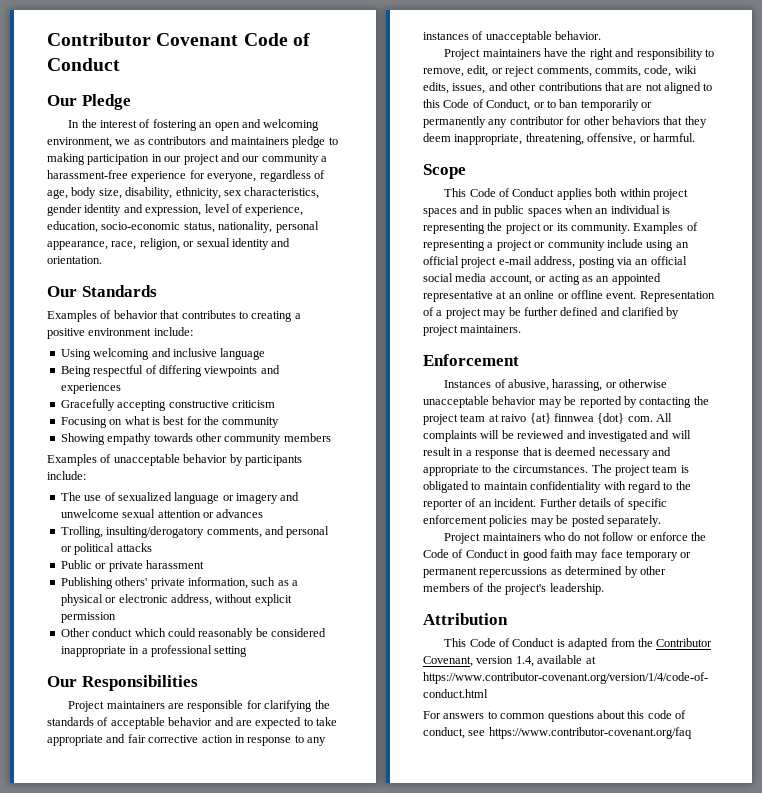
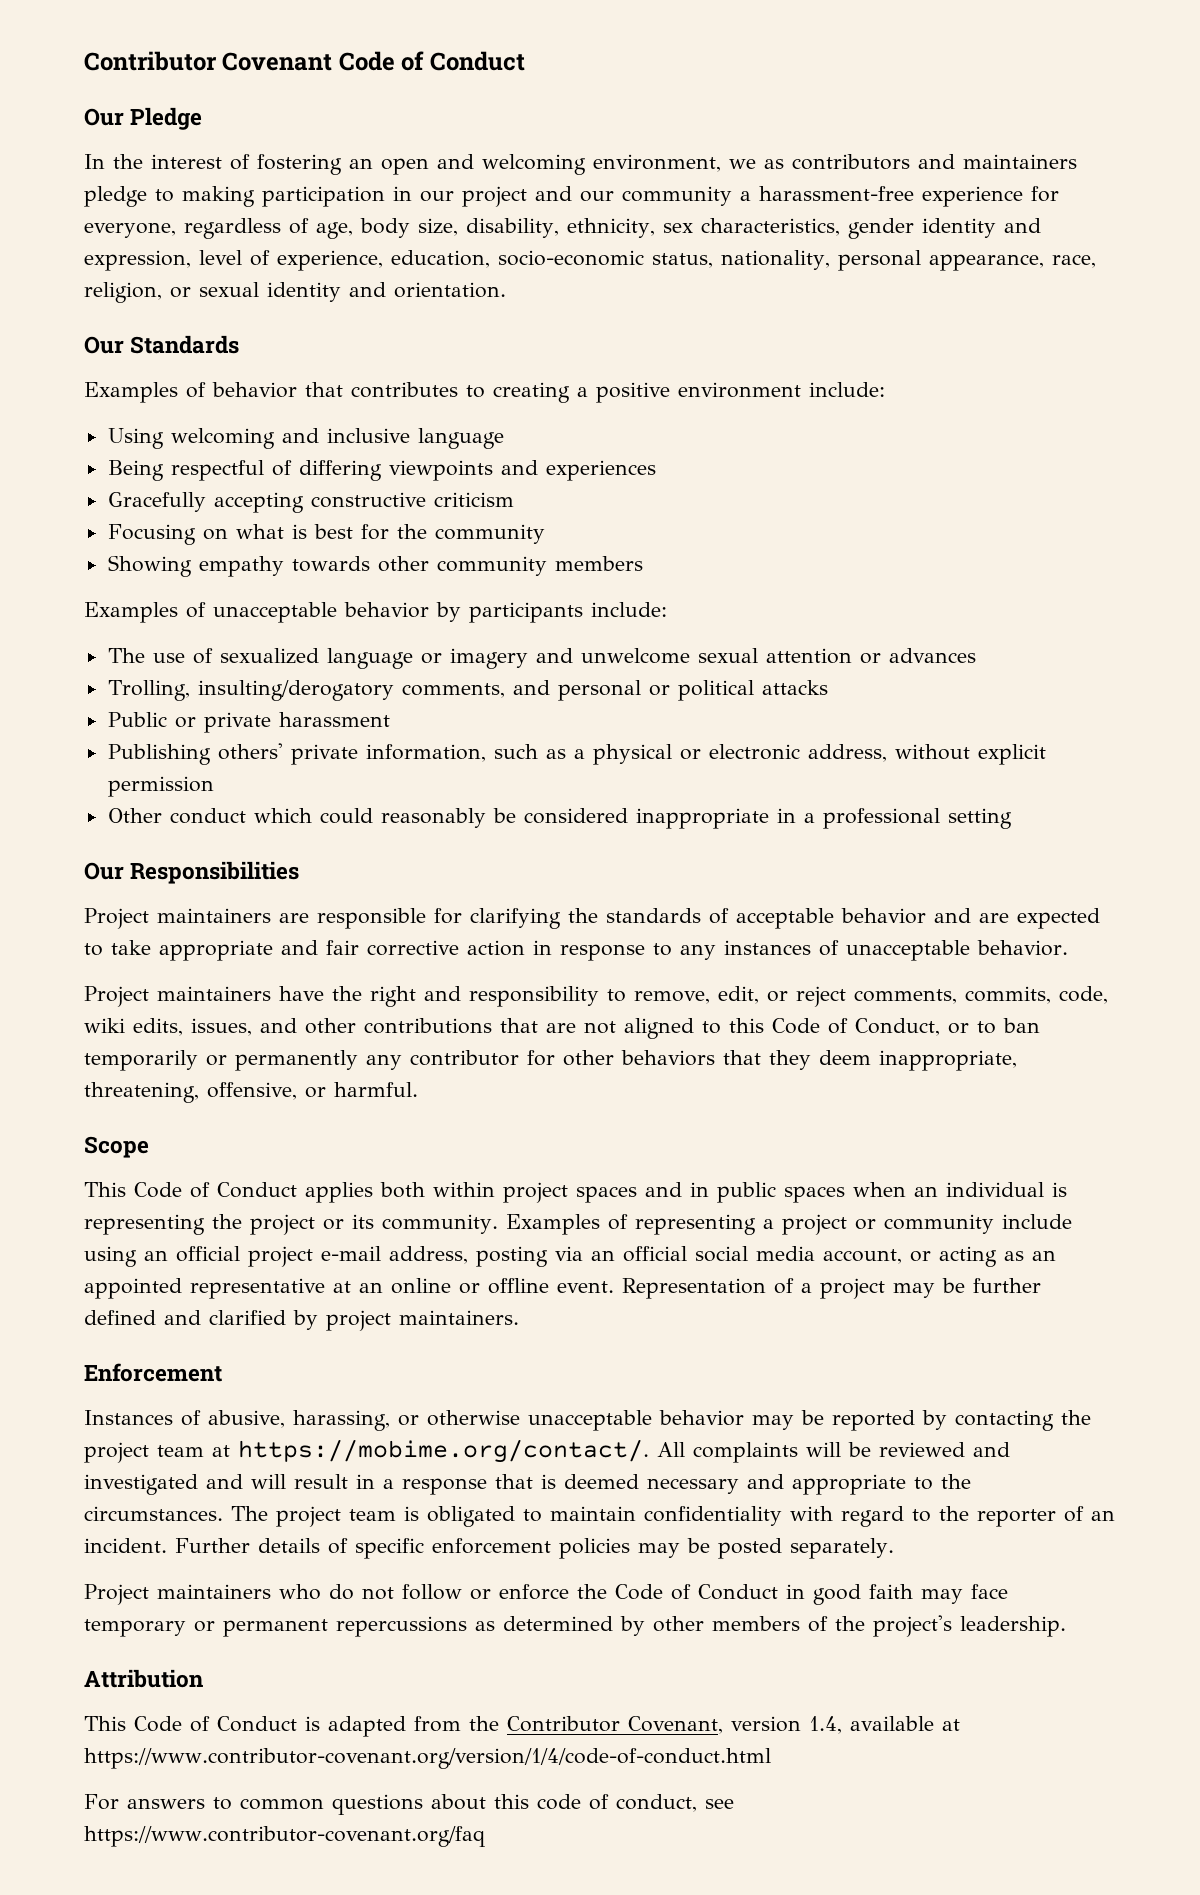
- Instances of abusive, harassing, or otherwise unacceptable behavior may be reported by contacting the project team at raivo {at} finnwea {dot} com. All complaints will be reviewed and investigated and will result in a response that is deemed necessary and appropriate to the circumstances.
+ Instances of abusive, harassing, or otherwise unacceptable behavior may be reported by contacting the project team at https://mobime.org/contact/. All complaints will be reviewed and investigated and will result in a response that is deemed necessary and appropriate to the circumstances.

